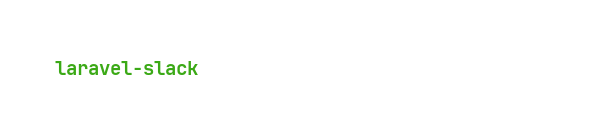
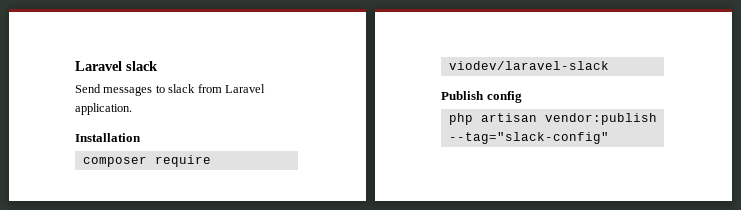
- laravel-slack
+ Laravel slack
+ Send messages to slack from Laravel application.
+ Installation
+ composer require viodev/laravel-slack
+ Publish config
+ php artisan vendor:publish --tag="slack-config"

